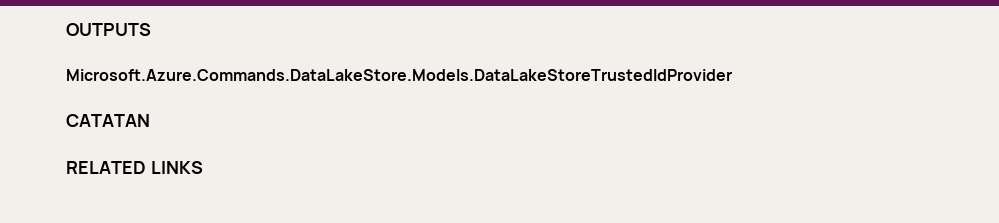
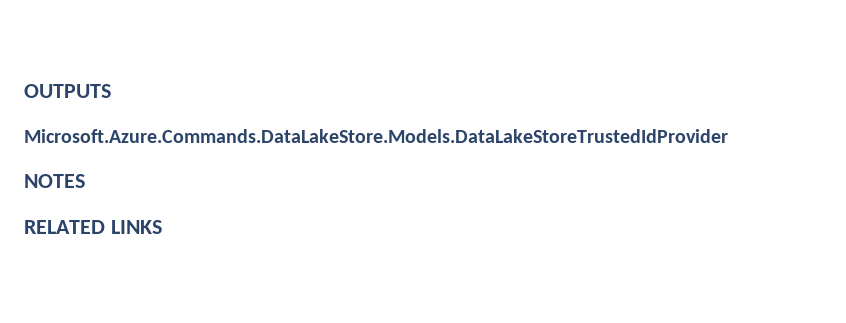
- CATATAN
+ NOTES

